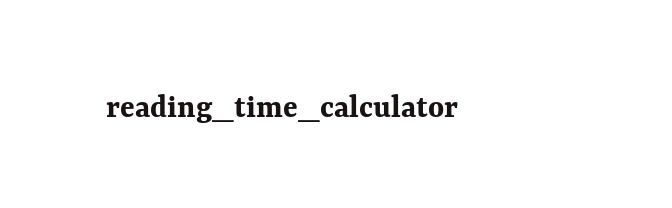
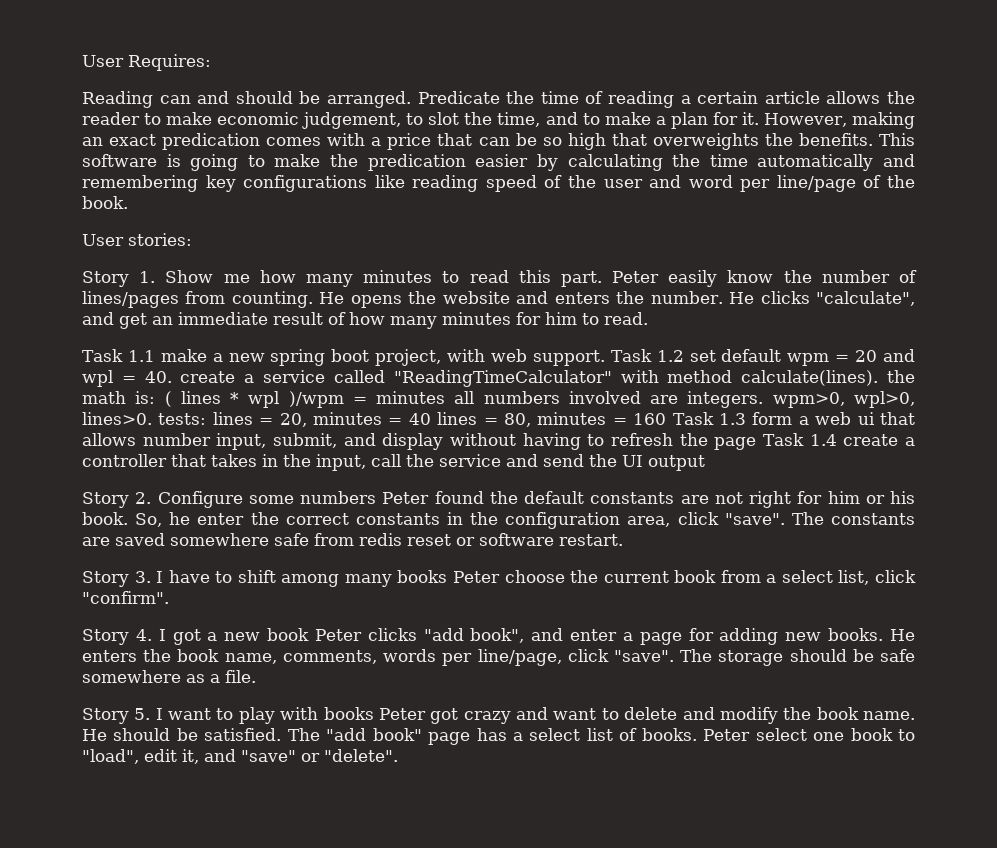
- reading_time_calculator
+ User Requires:
+ Reading can and should be arranged. Predicate the time of reading a certain article allows the reader to make economic judgement, to slot the time, and to make a plan for it. However, making an exact predication comes with a price that can be so high that overweights the benefits. This software is going to make the predication easier by calculating the time automatically and remembering key configurations like reading speed of the user and word per line/page of the book.
+ User stories:
+ Story 1. Show me how many minutes to read this part. Peter easily know the number of lines/pages from counting. He opens the website and enters the number. He clicks "calculate", and get an immediate result of how many minutes for him to read.
+ Task 1.1 make a new spring boot project, with web support. Task 1.2 set default wpm = 20 and wpl = 40. create a service called "ReadingTimeCalculator" with method calculate(lines). the math is: ( lines * wpl )/wpm = minutes all numbers involved are integers. wpm>0, wpl>0, lines>0. tests: lines = 20, minutes = 40 lines = 80, minutes = 160 Task 1.3 form a web ui that allows number input, submit, and display without having to refresh the page Task 1.4 create a controller that takes in the input, call the service and send the UI output
+ Story 2. Configure some numbers Peter found the default constants are not right for him or his book. So, he enter the correct constants in the configuration area, click "save". The constants are saved somewhere safe from redis reset or software restart.
+ Story 3. I have to shift among many books Peter choose the current book from a select list, click "confirm".
+ Story 4. I got a new book Peter clicks "add book", and enter a page for adding new books. He enters the book name, comments, words per line/page, click "save". The storage should be safe somewhere as a file.
+ Story 5. I want to play with books Peter got crazy and want to delete and modify the book name. He should be satisfied. The "add book" page has a select list of books. Peter select one book to "load", edit it, and "save" or "delete".

